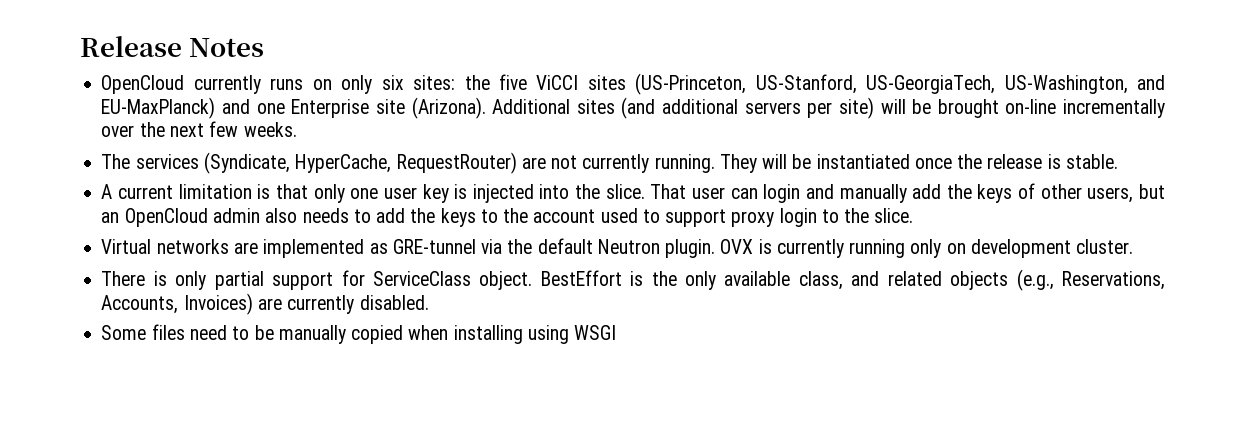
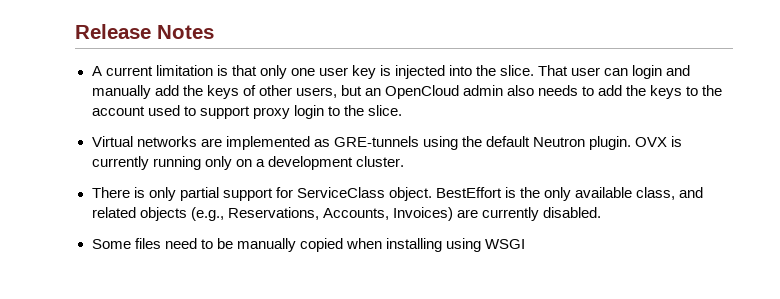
- OpenCloud currently runs on only six sites: the five ViCCI sites (US-Princeton, US-Stanford, US-GeorgiaTech, US-Washington, and EU-MaxPlanck) and one Enterprise site (Arizona). Additional sites (and additional servers per site) will be brought on-line incrementally over the next few weeks.
- The services (Syndicate, HyperCache, RequestRouter) are not currently running. They will be instantiated once the release is stable.
- Virtual networks are implemented as GRE-tunnel via the default Neutron plugin.
+ Virtual networks are implemented as GRE-tunnels using the default Neutron plugin.
- OVX is currently running only on development cluster.
+ OVX is currently running only on a development cluster.

